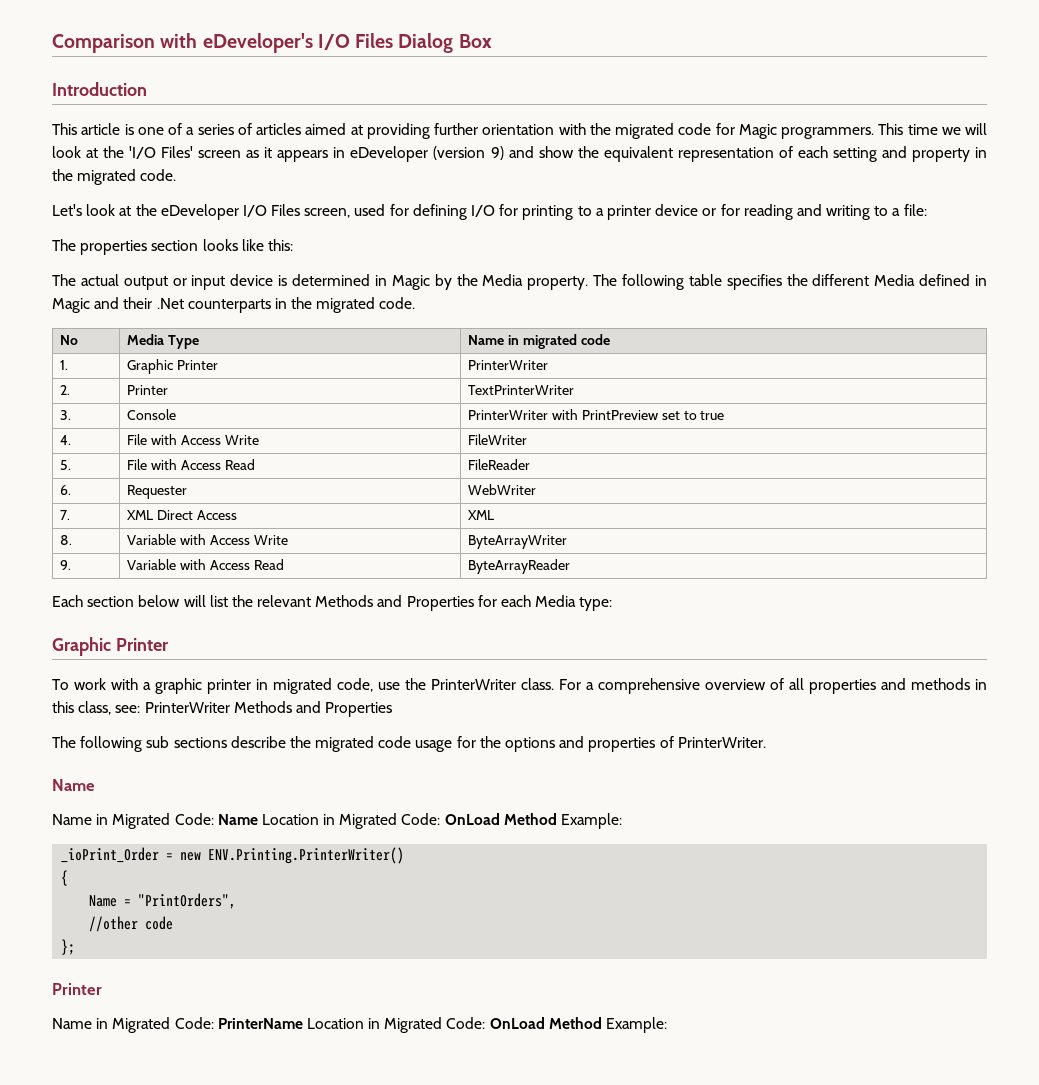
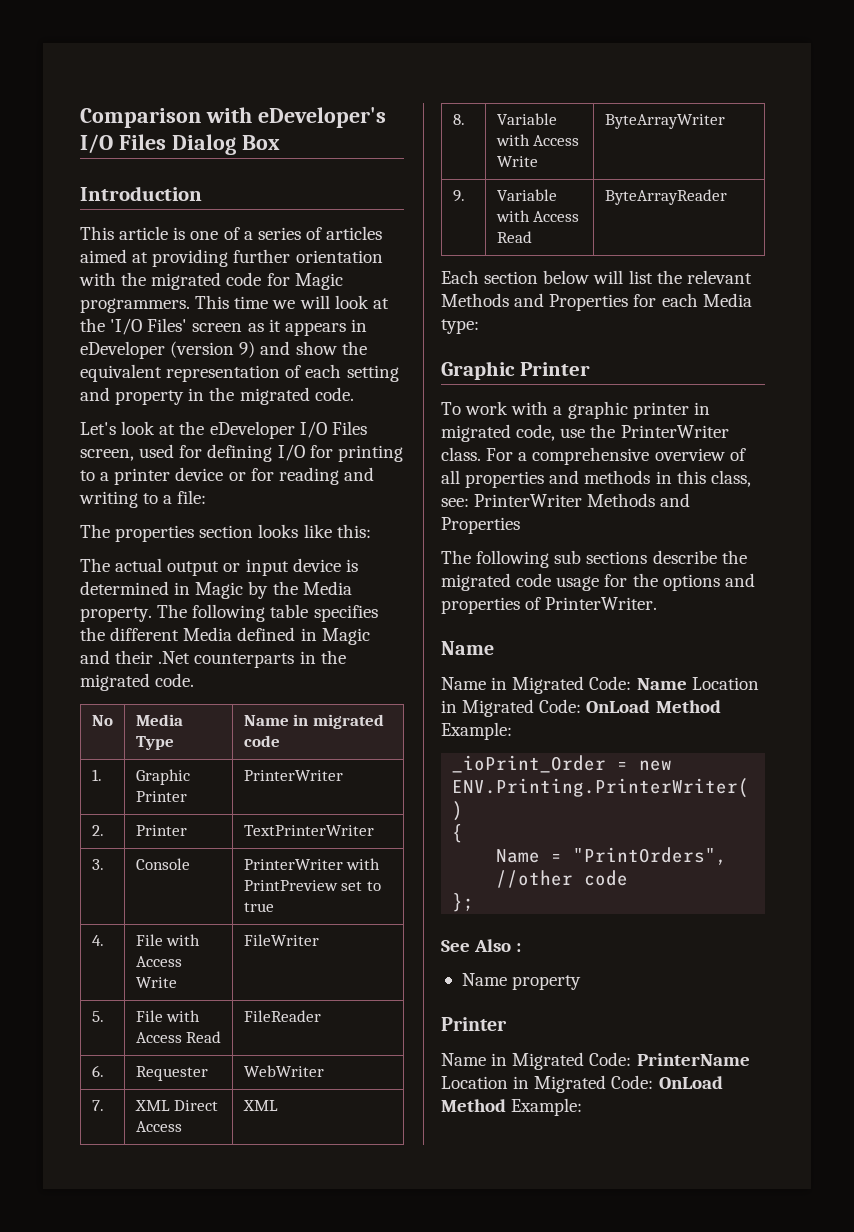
+ See Also :
+ Name property

